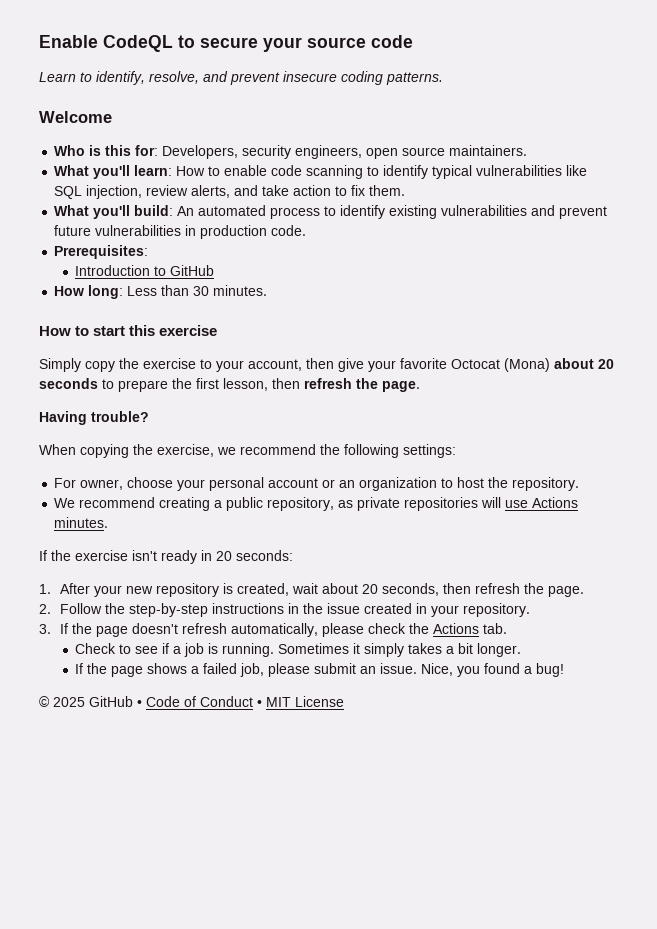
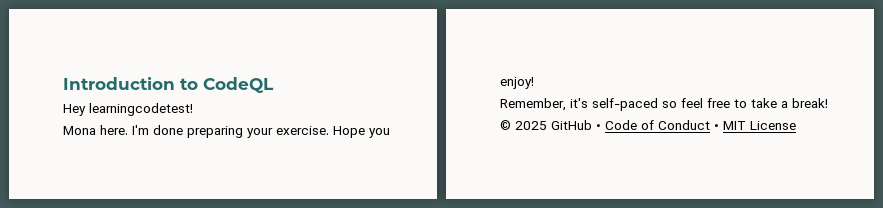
- Enable CodeQL to secure your source code
- Learn to identify, resolve, and prevent insecure coding patterns.
- Welcome
- Who is this for: Developers, security engineers, open source maintainers.
- What you'll learn: How to enable code scanning to identify typical vulnerabilities like SQL injection, review alerts, and take action to fix them.
- What you'll build: An automated process to identify existing vulnerabilities and prevent future vulnerabilities in production code.
- Prerequisites:
- Introduction to GitHub
- How long: Less than 30 minutes.
- How to start this exercise
- Simply copy the exercise to your account, then give your favorite Octocat (Mona) about 20 seconds to prepare the first lesson, then refresh the page.
- Having trouble?
- When copying the exercise, we recommend the following settings:
- For owner, choose your personal account or an organization to host the repository.
- We recommend creating a public repository, as private repositories will use Actions minutes.
- If the exercise isn't ready in 20 seconds:
- 1. After your new repository is created, wait about 20 seconds, then refresh the page.
- 2. Follow the step-by-step instructions in the issue created in your repository.
- 3. If the page doesn't refresh automatically, please check the Actions tab.
- Check to see if a job is running. Sometimes it simply takes a bit longer.
- If the page shows a failed job, please submit an issue. Nice, you found a bug!
+ Introduction to CodeQL
+ Hey learningcodetest!
+ Mona here. I'm done preparing your exercise. Hope you enjoy!
+ Remember, it's self-paced so feel free to take a break!

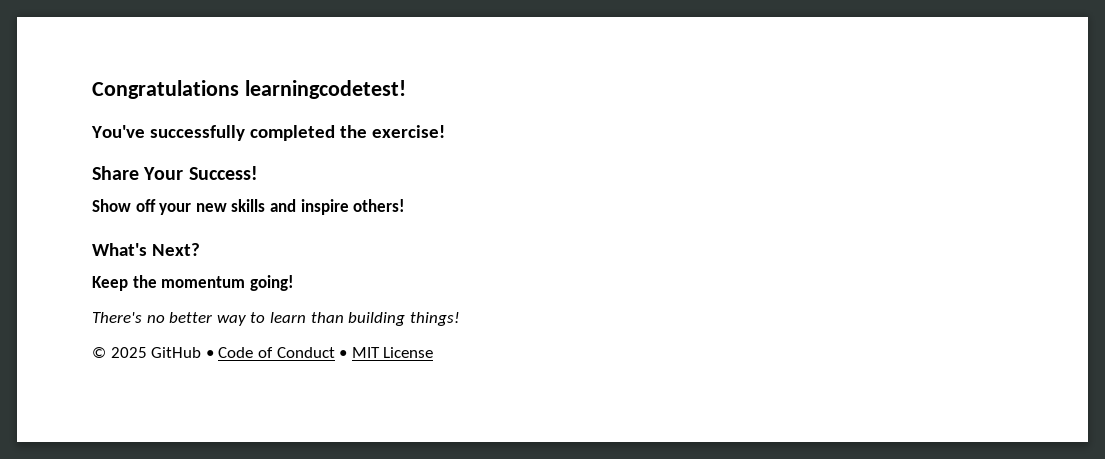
- Introduction to CodeQL
- Hey learningcodetest!
- Mona here. I'm done preparing your exercise. Hope you enjoy!
- Remember, it's self-paced so feel free to take a break!
+ Congratulations learningcodetest!
+ You've successfully completed the exercise!
+ Share Your Success!
+ Show off your new skills and inspire others!
+ What's Next?
+ Keep the momentum going!
+ There's no better way to learn than building things!

